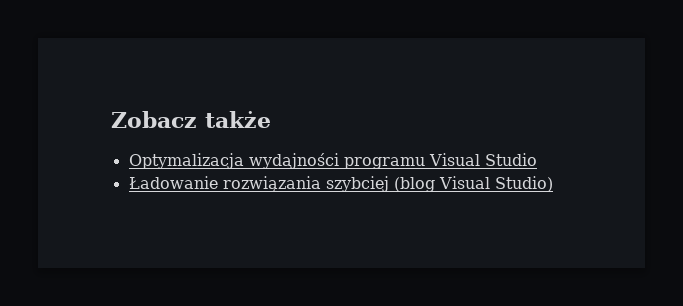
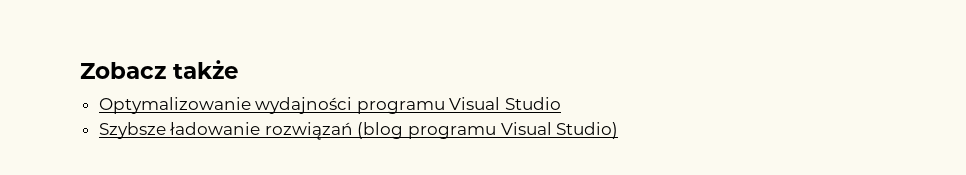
- Optymalizacja wydajności programu Visual Studio
+ Optymalizowanie wydajności programu Visual Studio
- Ładowanie rozwiązania szybciej (blog Visual Studio)
+ Szybsze ładowanie rozwiązań (blog programu Visual Studio)

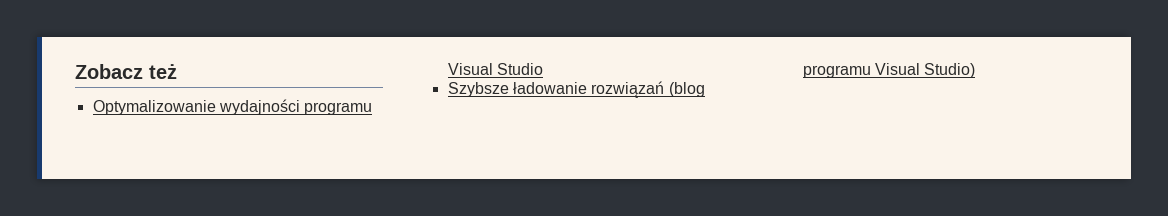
- Zobacz także
+ Zobacz też

